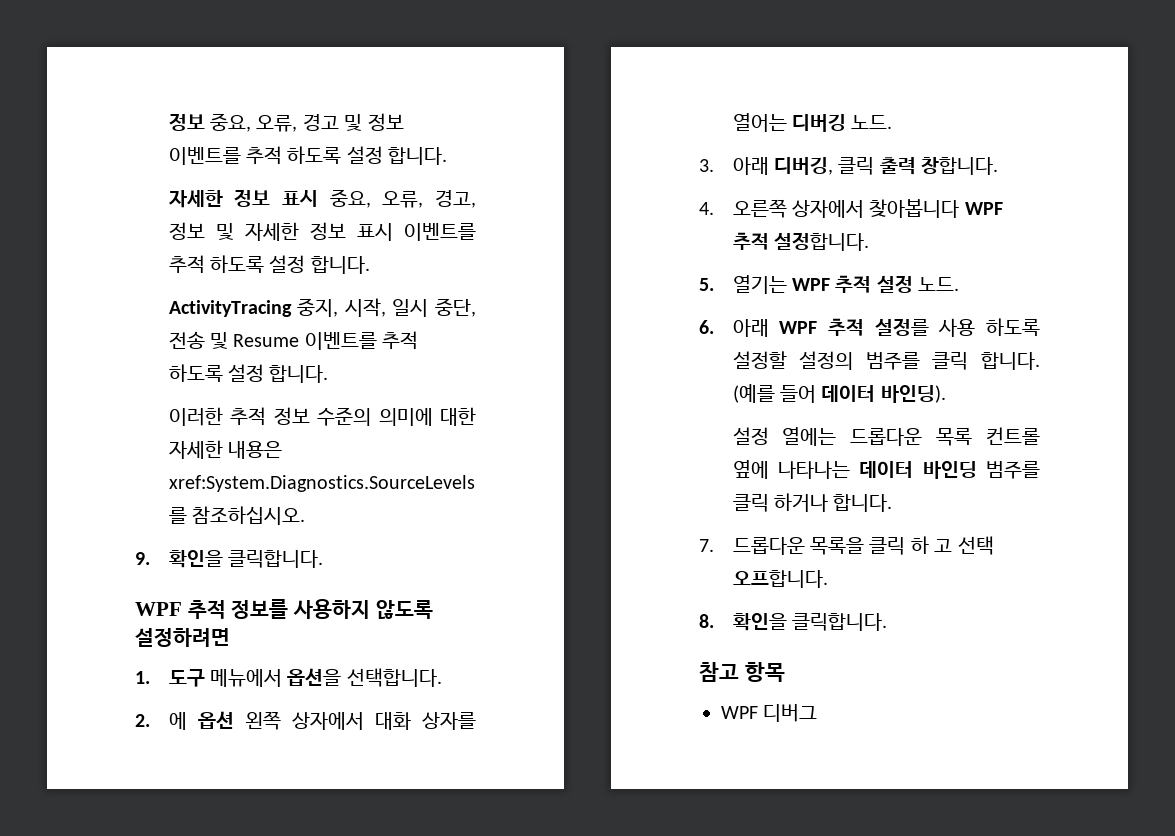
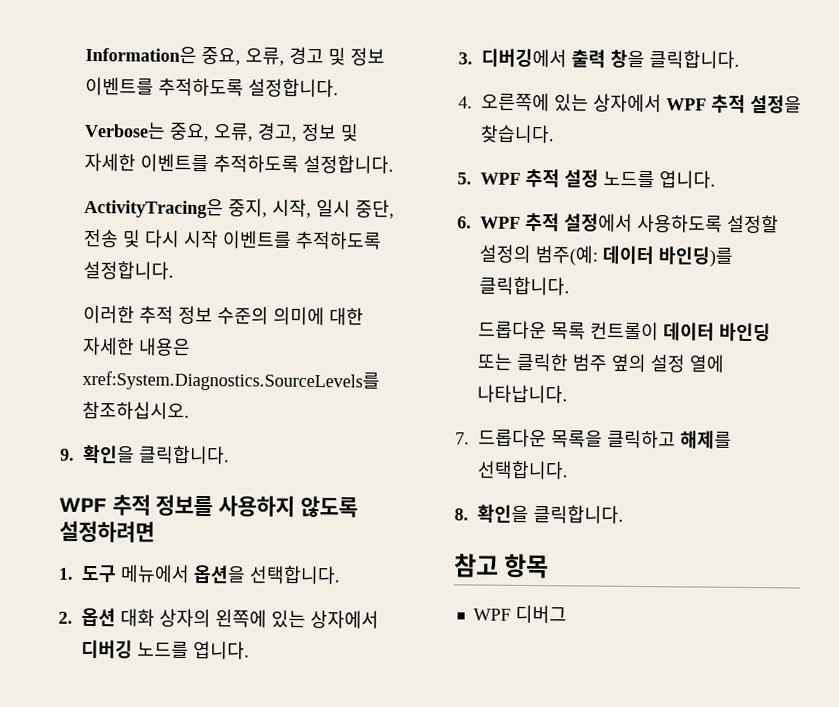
- 정보 중요, 오류, 경고 및 정보 이벤트를 추적 하도록 설정 합니다.
- 자세한 정보 표시 중요, 오류, 경고, 정보 및 자세한 정보 표시 이벤트를 추적 하도록 설정 합니다.
- ActivityTracing 중지, 시작, 일시 중단, 전송 및 Resume 이벤트를 추적 하도록 설정 합니다.
+ Information은 중요, 오류, 경고 및 정보 이벤트를 추적하도록 설정합니다.
+ Verbose는 중요, 오류, 경고, 정보 및 자세한 이벤트를 추적하도록 설정합니다.
+ ActivityTracing은 중지, 시작, 일시 중단, 전송 및 다시 시작 이벤트를 추적하도록 설정합니다.
- 2. 에 옵션 왼쪽 상자에서 대화 상자를 열어는 디버깅 노드.
- 3. 아래 디버깅, 클릭 출력 창합니다.
- 4. 오른쪽 상자에서 찾아봅니다 WPF 추적 설정합니다.
+ 2. 옵션 대화 상자의 왼쪽에 있는 상자에서 디버깅 노드를 엽니다.
+ 3. 디버깅에서 출력 창을 클릭합니다.
+ 4. 오른쪽에 있는 상자에서 WPF 추적 설정을 찾습니다.
- 5. 열기는 WPF 추적 설정 노드.
+ 5. WPF 추적 설정 노드를 엽니다.
- 6. 아래 WPF 추적 설정를 사용 하도록 설정할 설정의 범주를 클릭 합니다. (예를 들어 데이터 바인딩).
- 설정 열에는 드롭다운 목록 컨트롤 옆에 나타나는 데이터 바인딩 범주를 클릭 하거나 합니다.
- 7. 드롭다운 목록을 클릭 하 고 선택 오프합니다.
+ 6. WPF 추적 설정에서 사용하도록 설정할 설정의 범주(예: 데이터 바인딩)를 클릭합니다.
+ 드롭다운 목록 컨트롤이 데이터 바인딩 또는 클릭한 범주 옆의 설정 열에 나타납니다.
+ 7. 드롭다운 목록을 클릭하고 해제를 선택합니다.

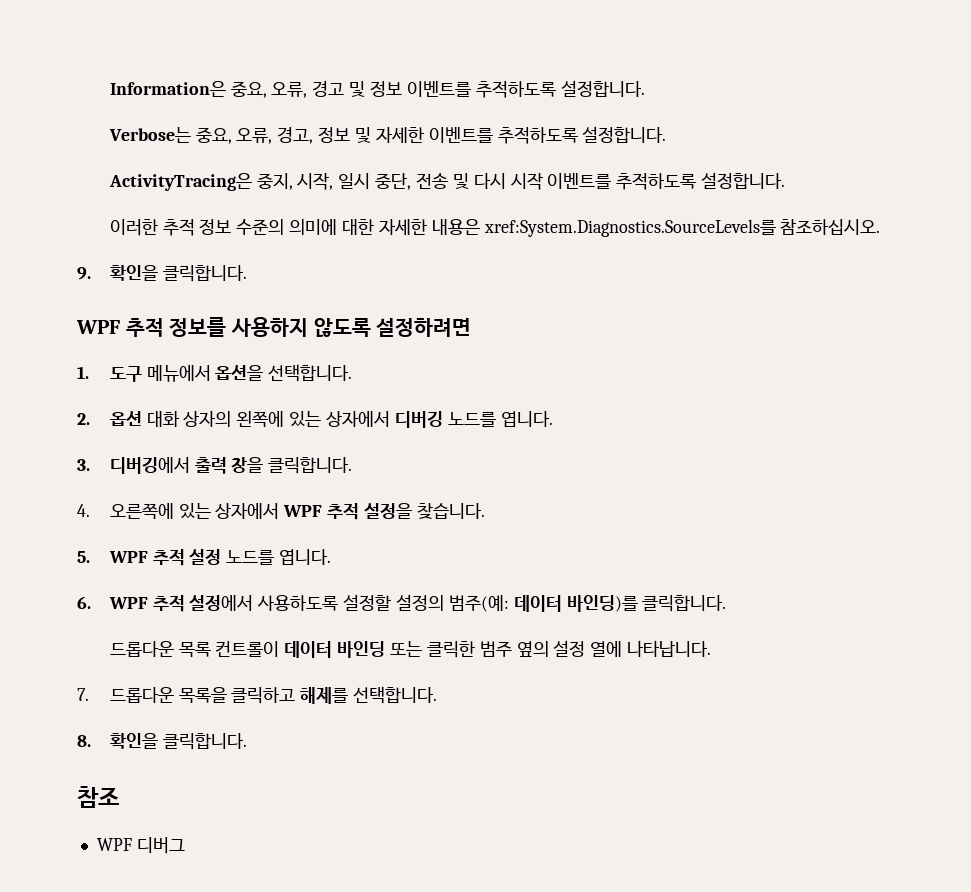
- 참고 항목
+ 참조

